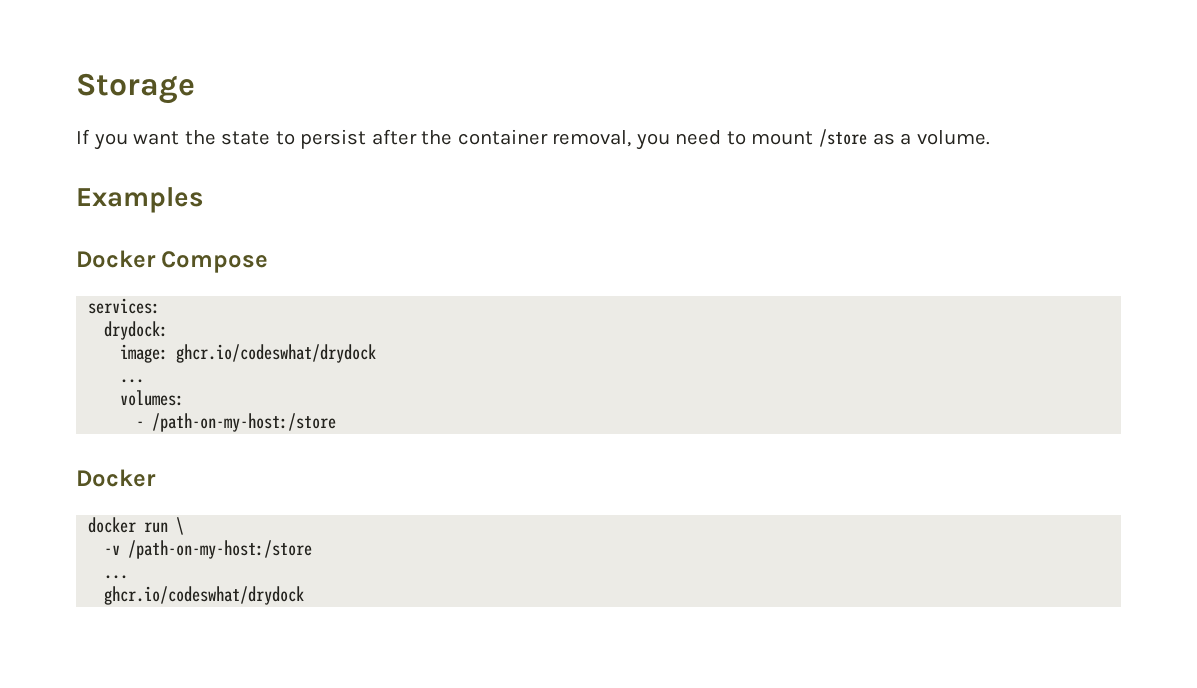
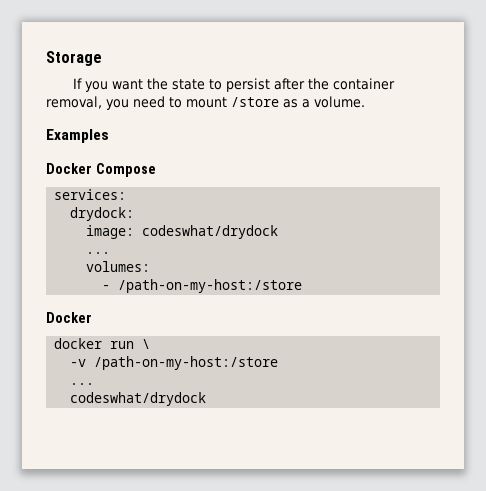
- image: ghcr.io/codeswhat/drydock
+ image: codeswhat/drydock
  -v /path-on-my-host:/store
  ...
- ghcr.io/codeswhat/drydock
+ codeswhat/drydock

